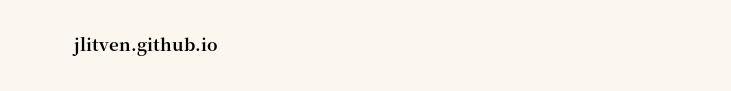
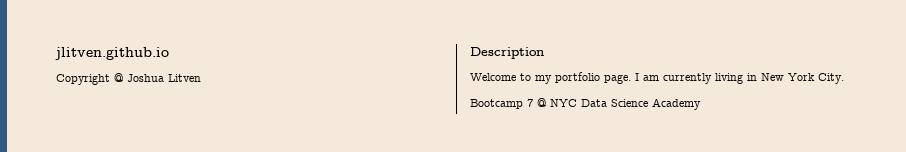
+ Copyright @ Joshua Litven
+ Description
+ Welcome to my portfolio page. I am currently living in New York City.
+ Bootcamp 7 @ NYC Data Science Academy

